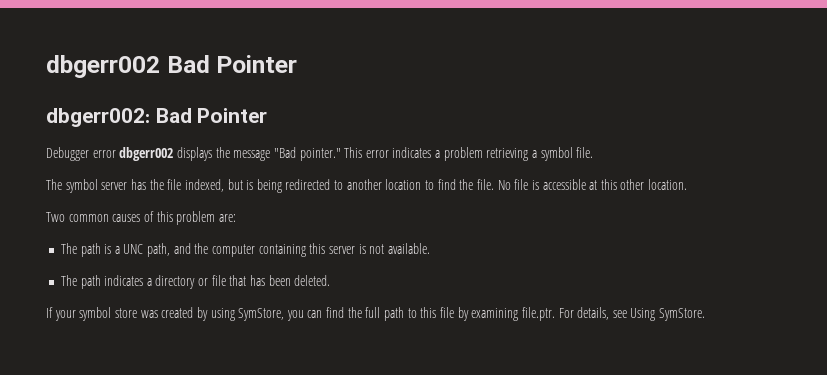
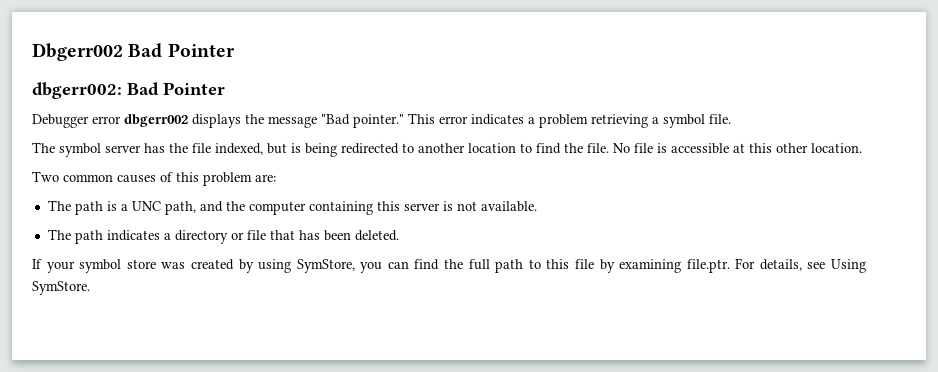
- dbgerr002 Bad Pointer
+ Dbgerr002 Bad Pointer

